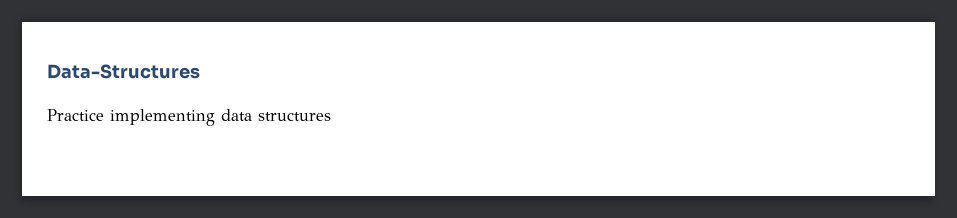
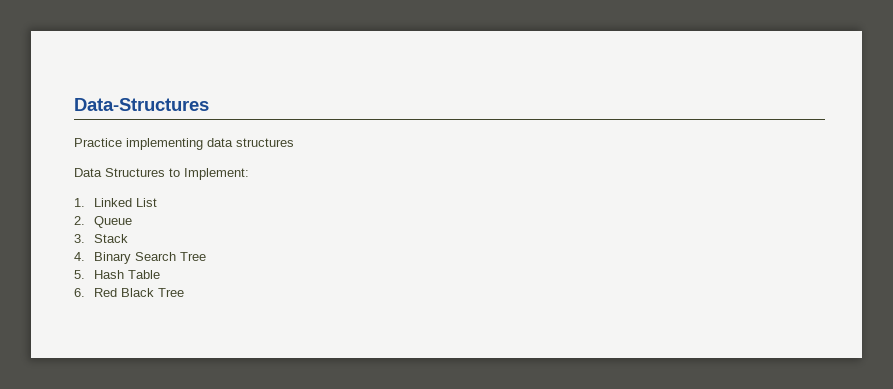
+ Data Structures to Implement:
+ 1. Linked List
+ 2. Queue
+ 3. Stack
+ 4. Binary Search Tree
+ 5. Hash Table
+ 6. Red Black Tree

